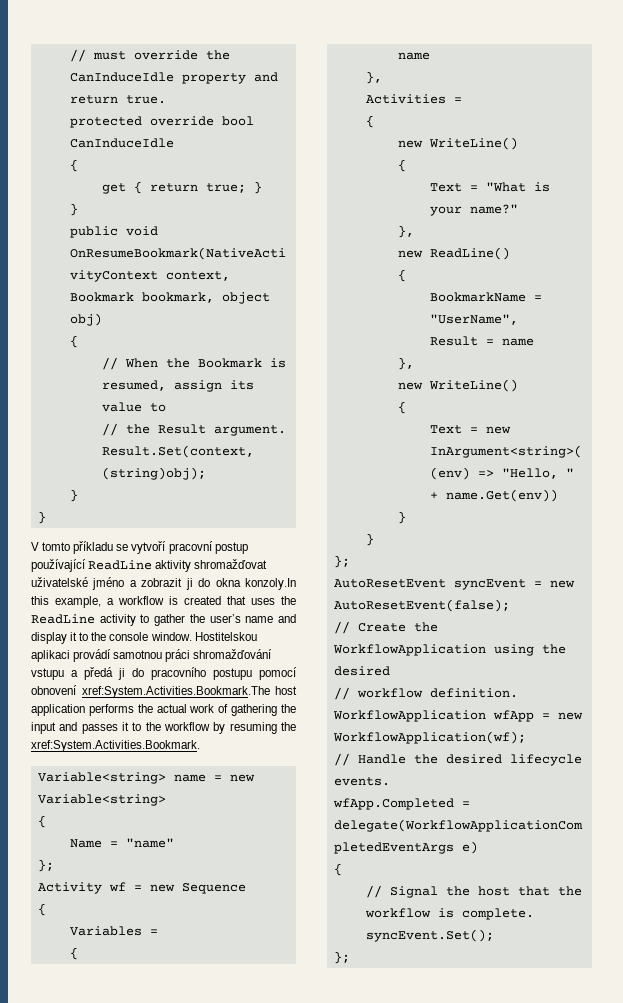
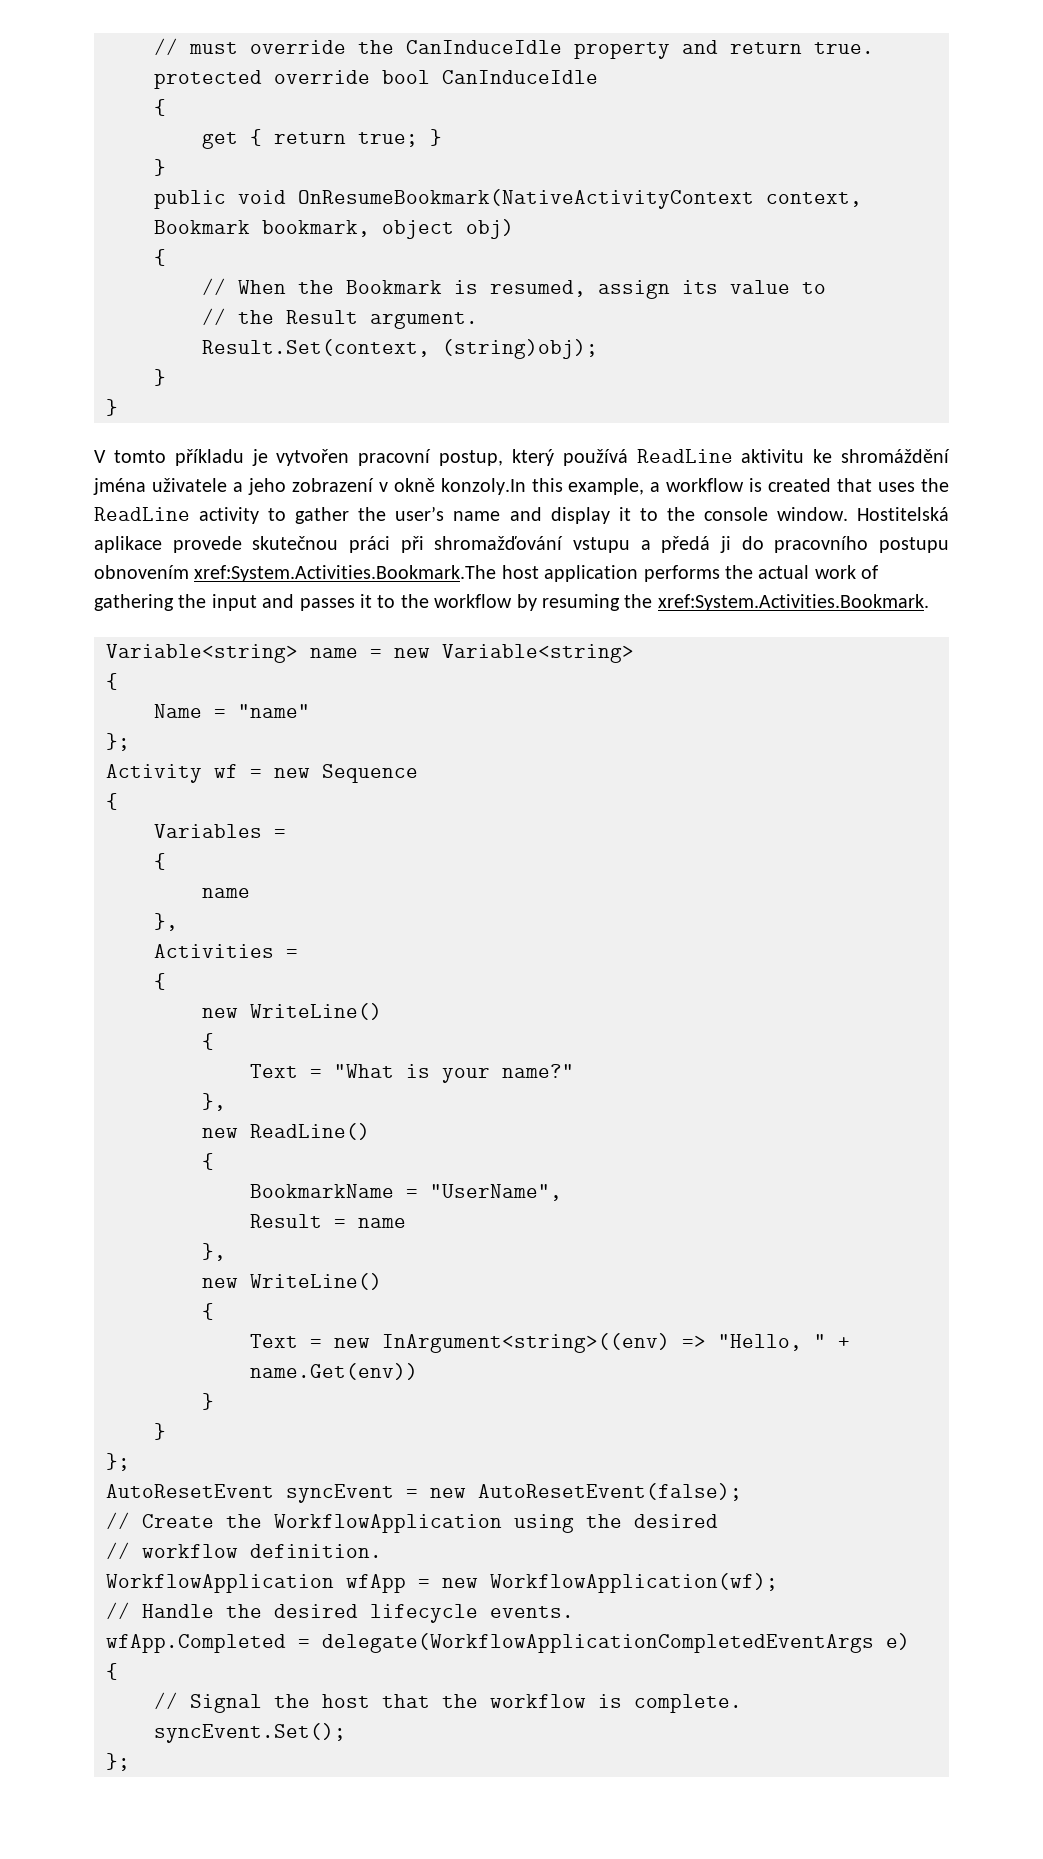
- V tomto příkladu se vytvoří pracovní postup používající ReadLine aktivity shromažďovat uživatelské jméno a zobrazit ji do okna konzoly.In this example, a workflow is created that uses the ReadLine activity to gather the user’s name and display it to the console window.
+ V tomto příkladu je vytvořen pracovní postup, který používá ReadLine aktivitu ke shromáždění jména uživatele a jeho zobrazení v okně konzoly.In this example, a workflow is created that uses the ReadLine activity to gather the user’s name and display it to the console window.
- Hostitelskou aplikaci provádí samotnou práci shromažďování vstupu a předá ji do pracovního postupu pomocí obnovení xref:System.Activities.Bookmark.The host application performs the actual work of gathering the input and passes it to the workflow by resuming the xref:System.Activities.Bookmark.
+ Hostitelská aplikace provede skutečnou práci při shromažďování vstupu a předá ji do pracovního postupu obnovením xref:System.Activities.Bookmark.The host application performs the actual work of gathering the input and passes it to the workflow by resuming the xref:System.Activities.Bookmark.

